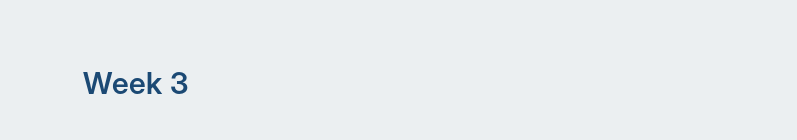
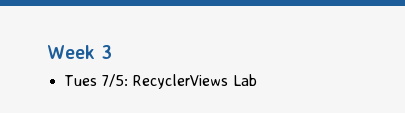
+ Tues 7/5: RecyclerViews Lab

